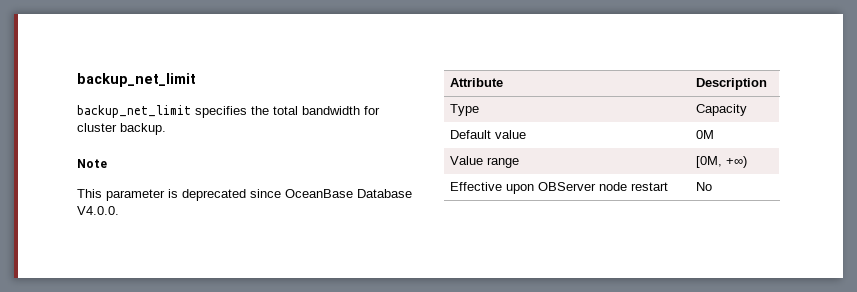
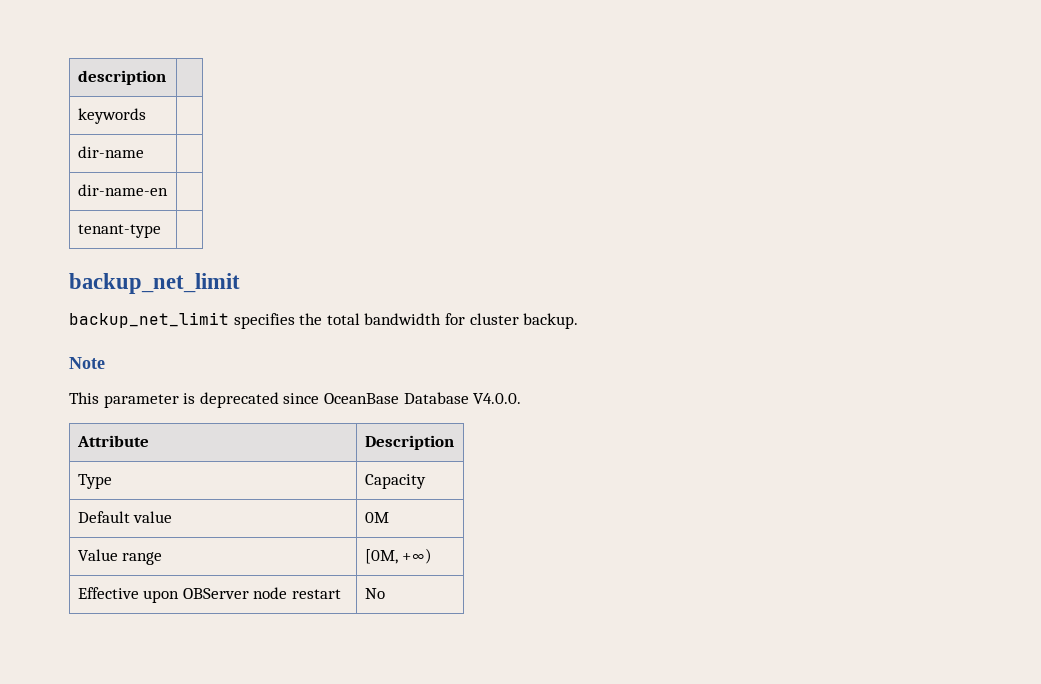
+ description |
+ keywords |
+ dir-name |
+ dir-name-en |
+ tenant-type |

